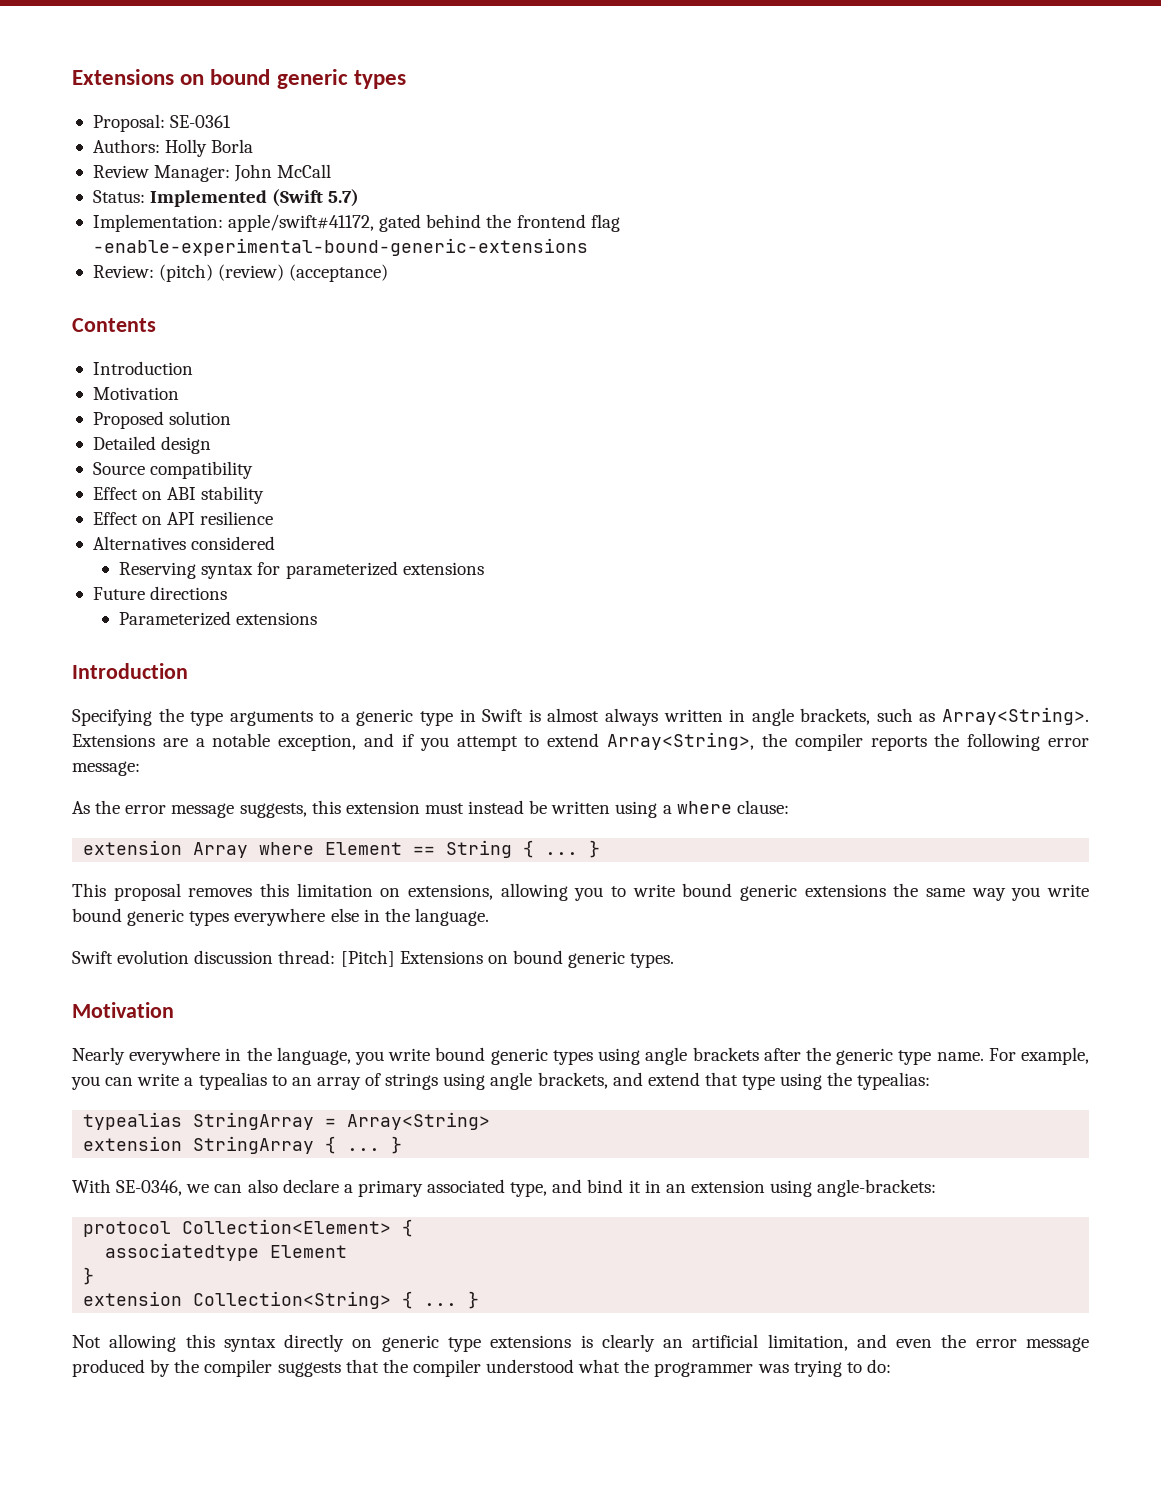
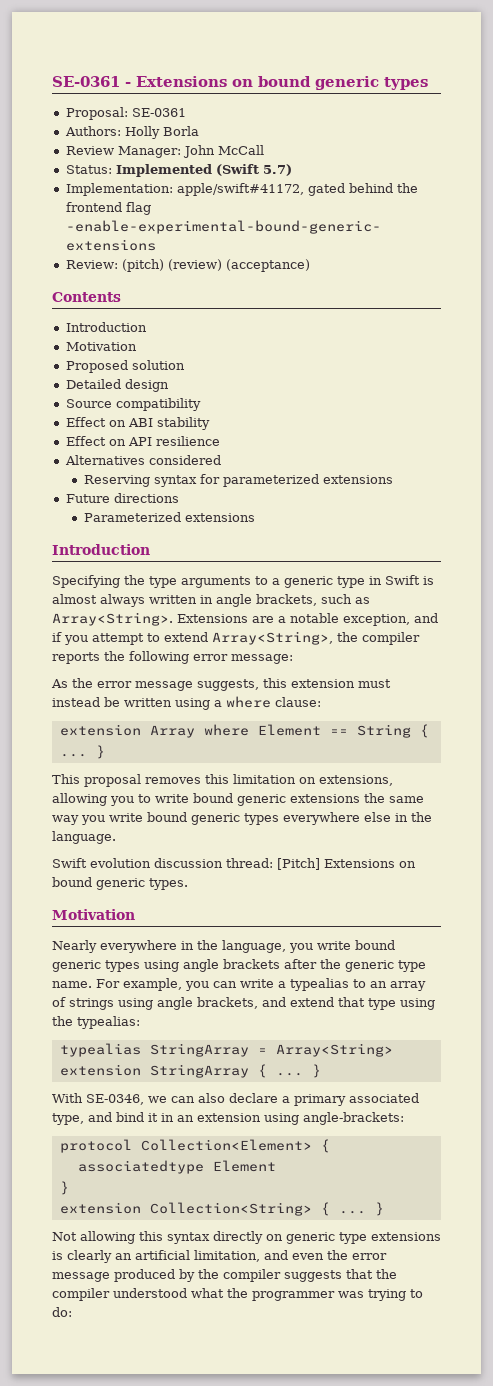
- Extensions on bound generic types
+ SE-0361 - Extensions on bound generic types

